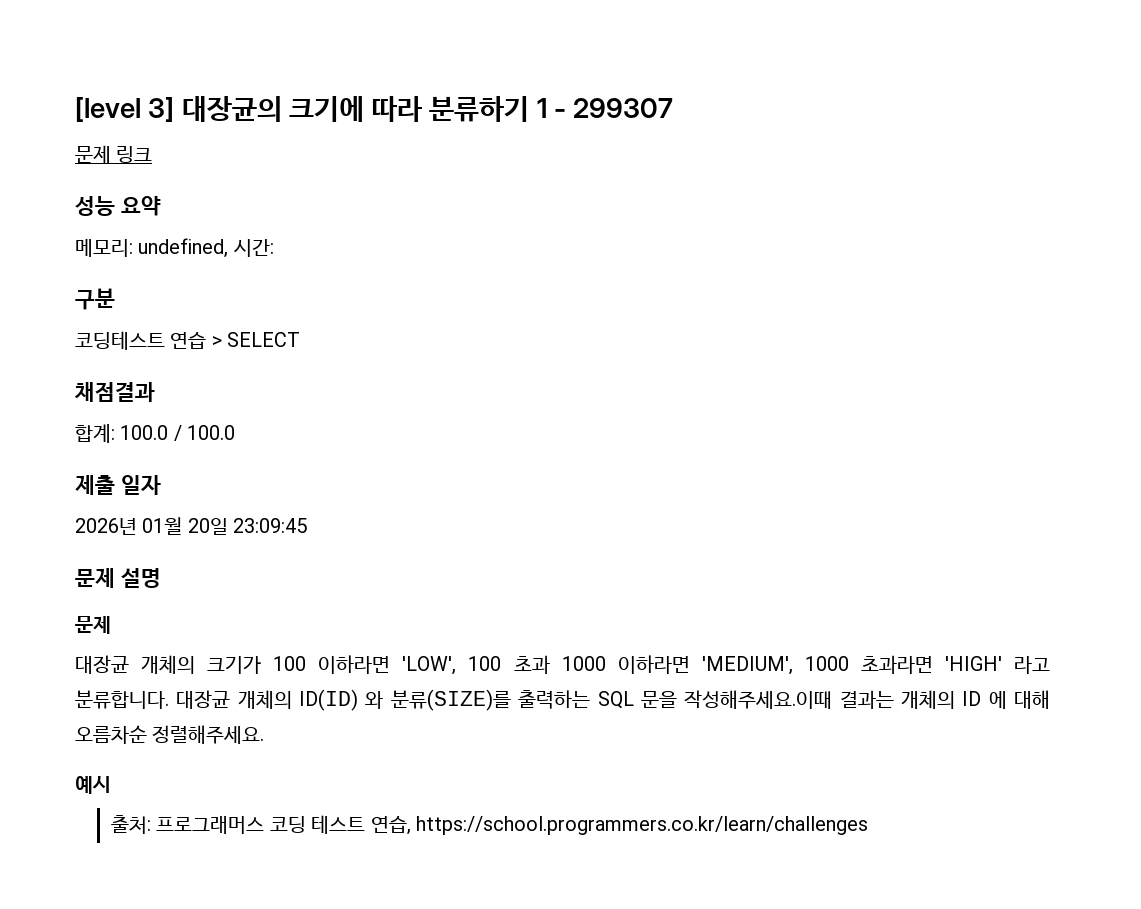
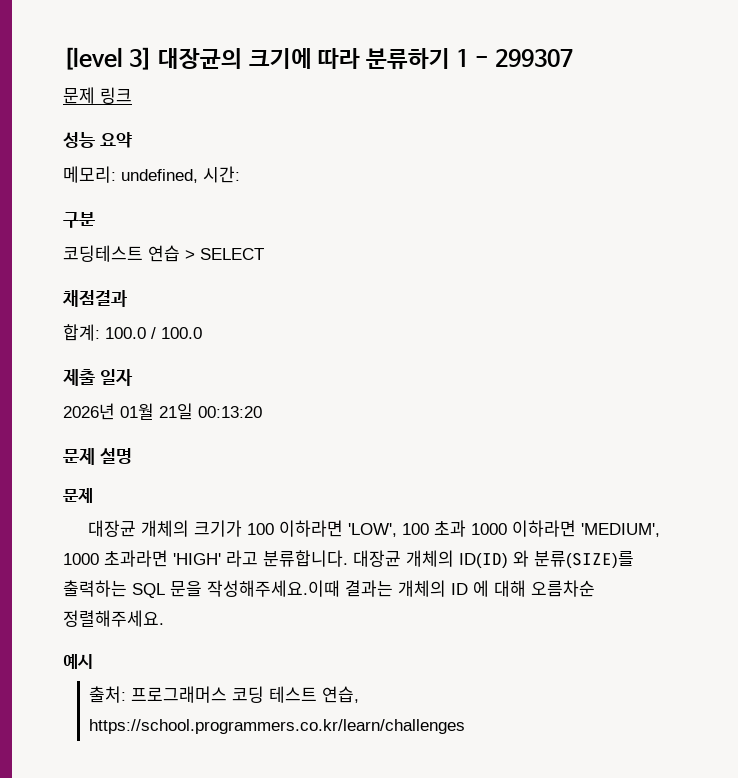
- 2026년 01월 20일 23:09:45
+ 2026년 01월 21일 00:13:20

